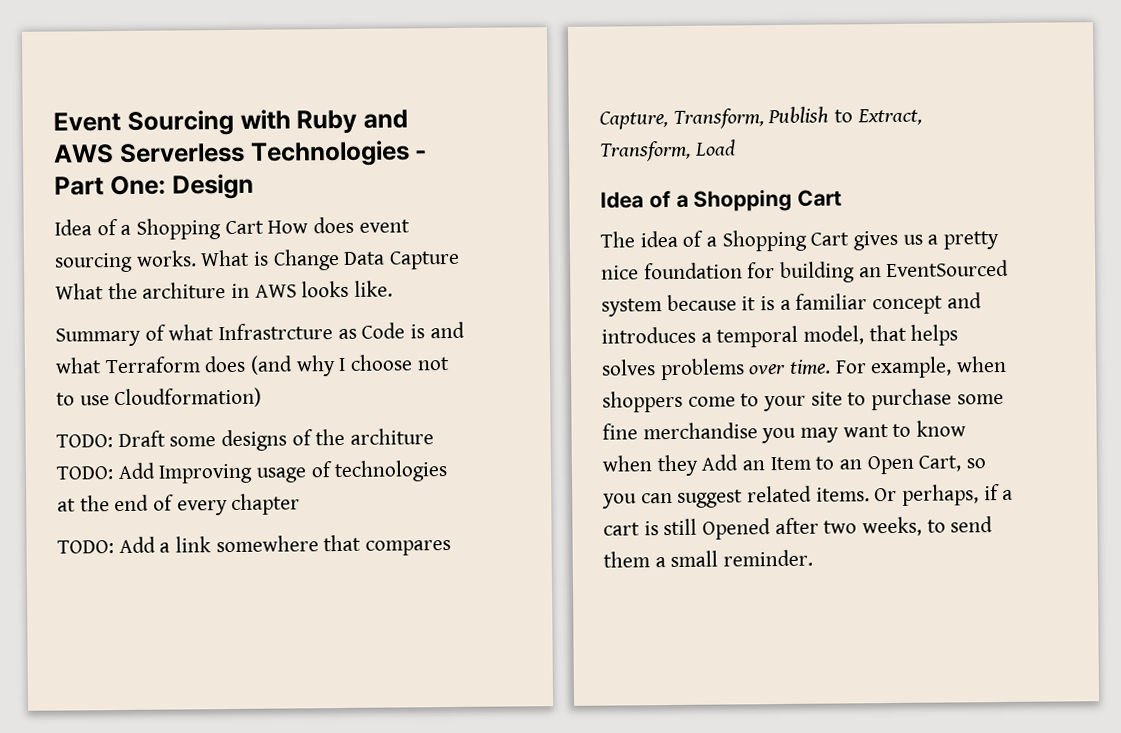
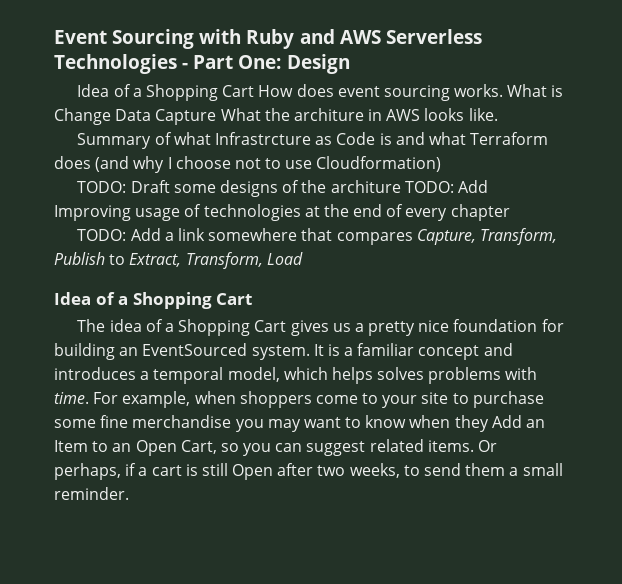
- The idea of a Shopping Cart gives us a pretty nice foundation for building an EventSourced system because it is a familiar concept and introduces a temporal model, that helps solves problems over time.
+ The idea of a Shopping Cart gives us a pretty nice foundation for building an EventSourced system. It is a familiar concept and introduces a temporal model, which helps solves problems with time.
- Or perhaps, if a cart is still Opened after two weeks, to send them a small reminder.
+ Or perhaps, if a cart is still Open after two weeks, to send them a small reminder.

